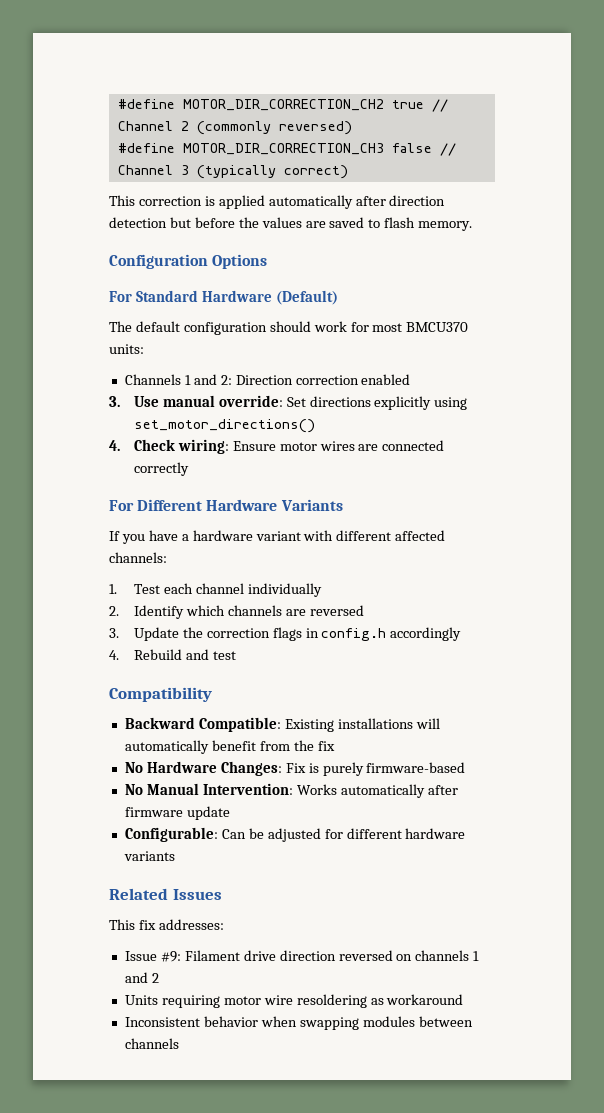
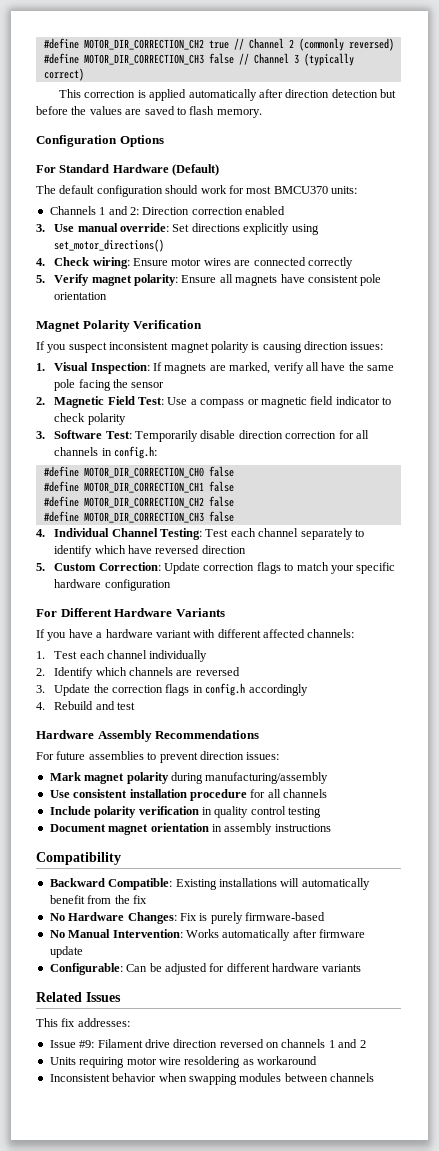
+ 5. Verify magnet polarity: Ensure all magnets have consistent pole orientation
+ Magnet Polarity Verification
+ If you suspect inconsistent magnet polarity is causing direction issues:
+ 1. Visual Inspection: If magnets are marked, verify all have the same pole facing the sensor
+ 2. Magnetic Field Test: Use a compass or magnetic field indicator to check polarity
+ 3. Software Test: Temporarily disable direction correction for all channels in config.h:
+ #define MOTOR_DIR_CORRECTION_CH0 false
+ #define MOTOR_DIR_CORRECTION_CH1 false
+ #define MOTOR_DIR_CORRECTION_CH2 false
+ #define MOTOR_DIR_CORRECTION_CH3 false
+ 4. Individual Channel Testing: Test each channel separately to identify which have reversed direction
+ 5. Custom Correction: Update correction flags to match your specific hardware configuration
+ Hardware Assembly Recommendations
+ For future assemblies to prevent direction issues:
+ Mark magnet polarity during manufacturing/assembly
+ Use consistent installation procedure for all channels
+ Include polarity verification in quality control testing
+ Document magnet orientation in assembly instructions

